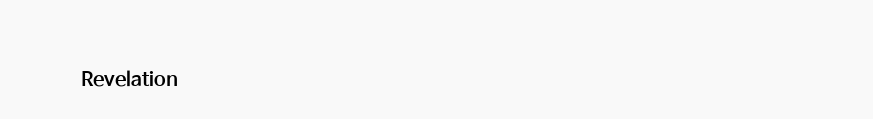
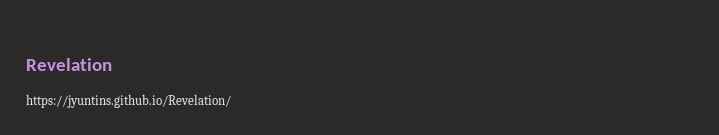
+ https://jyuntins.github.io/Revelation/

